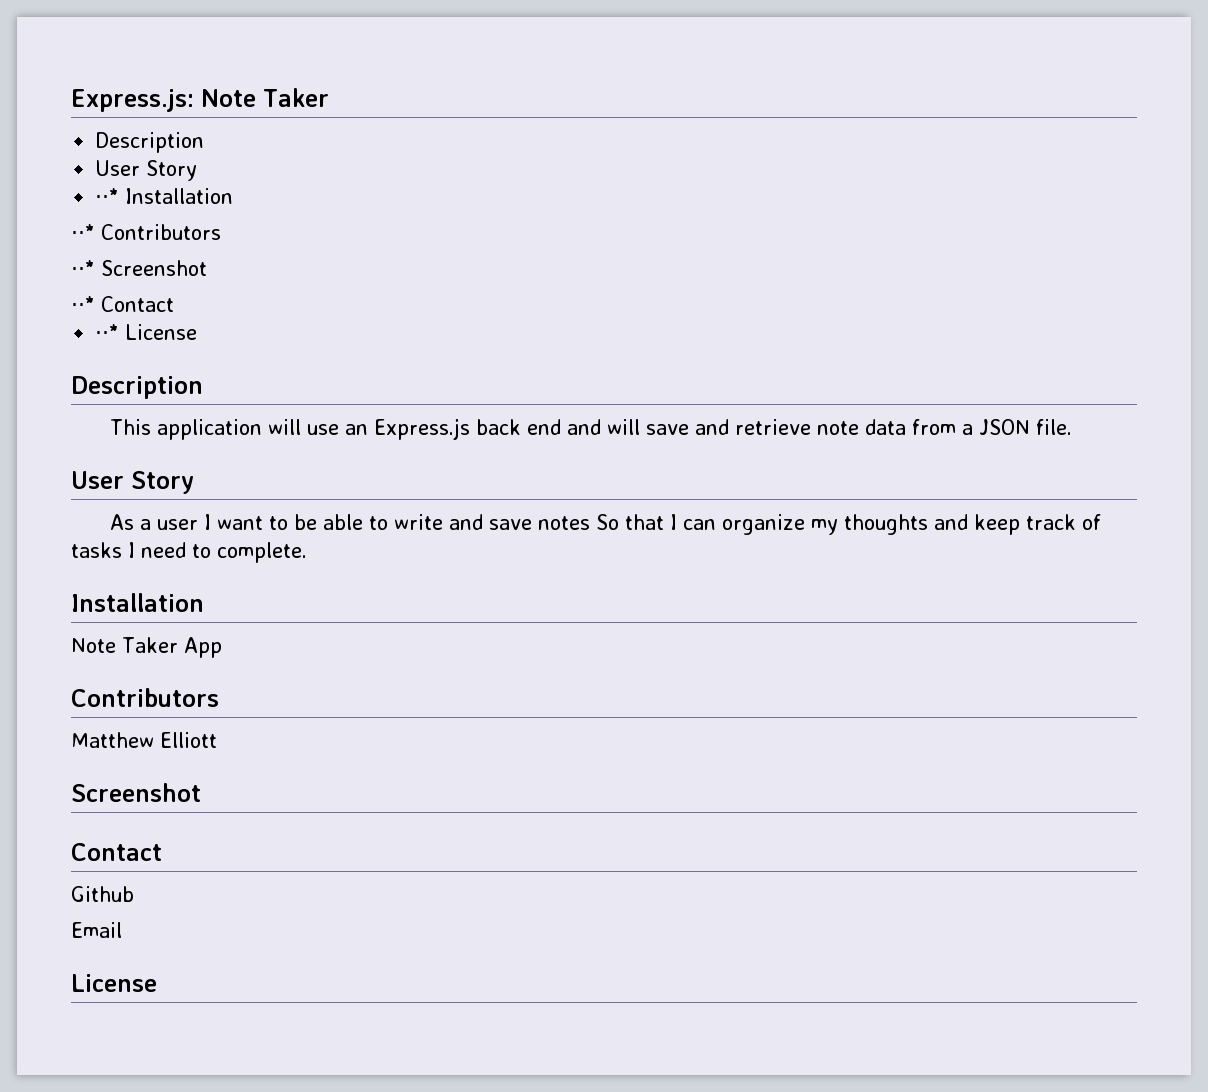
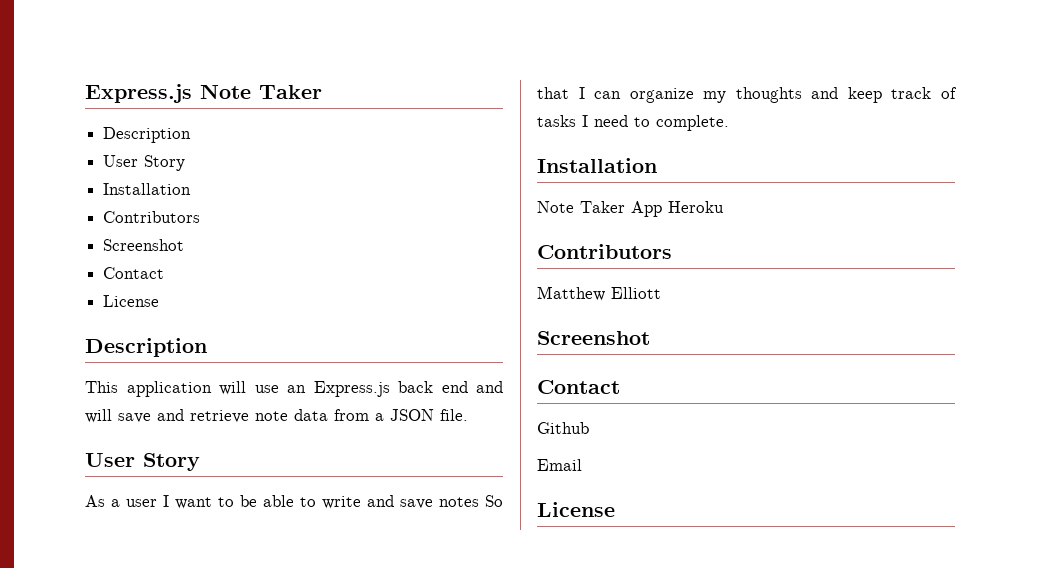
- Express.js: Note Taker
+ Express.js Note Taker
  Description
  User Story
- ⋅⋅* Installation
- ⋅⋅* Contributors
- ⋅⋅* Screenshot
- ⋅⋅* Contact
- ⋅⋅* License
+ Installation
+ Contributors
+ Screenshot
+ Contact
+ License
- Note Taker App
+ Note Taker App Heroku

